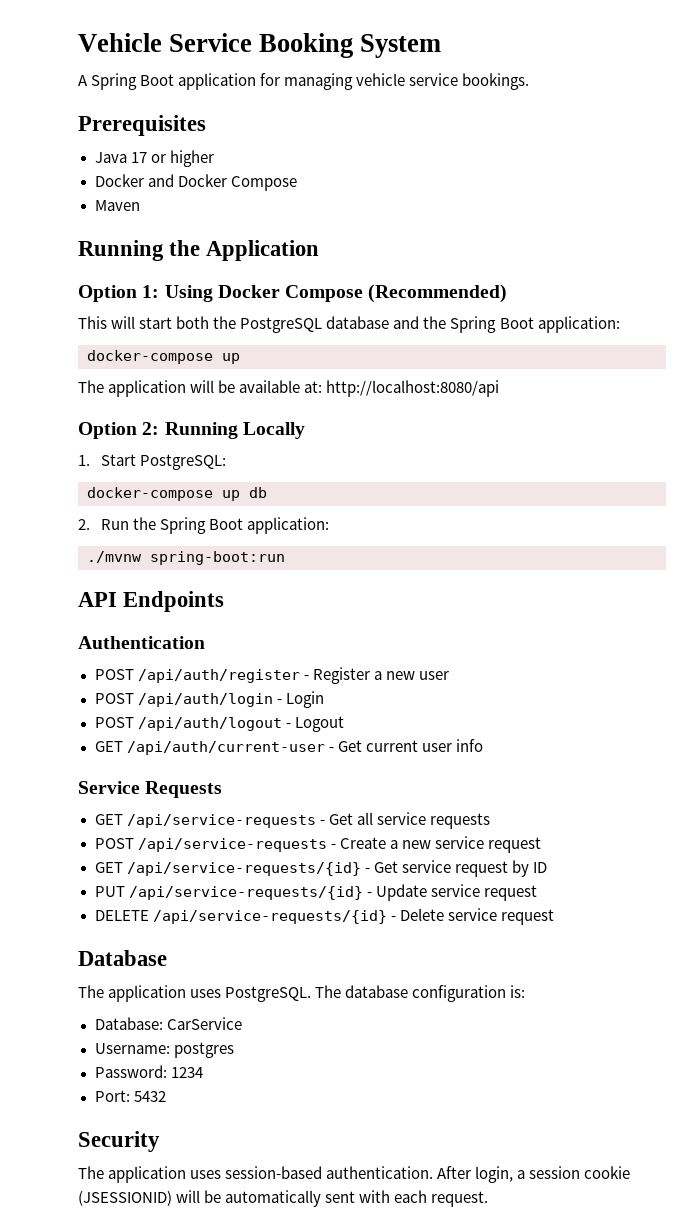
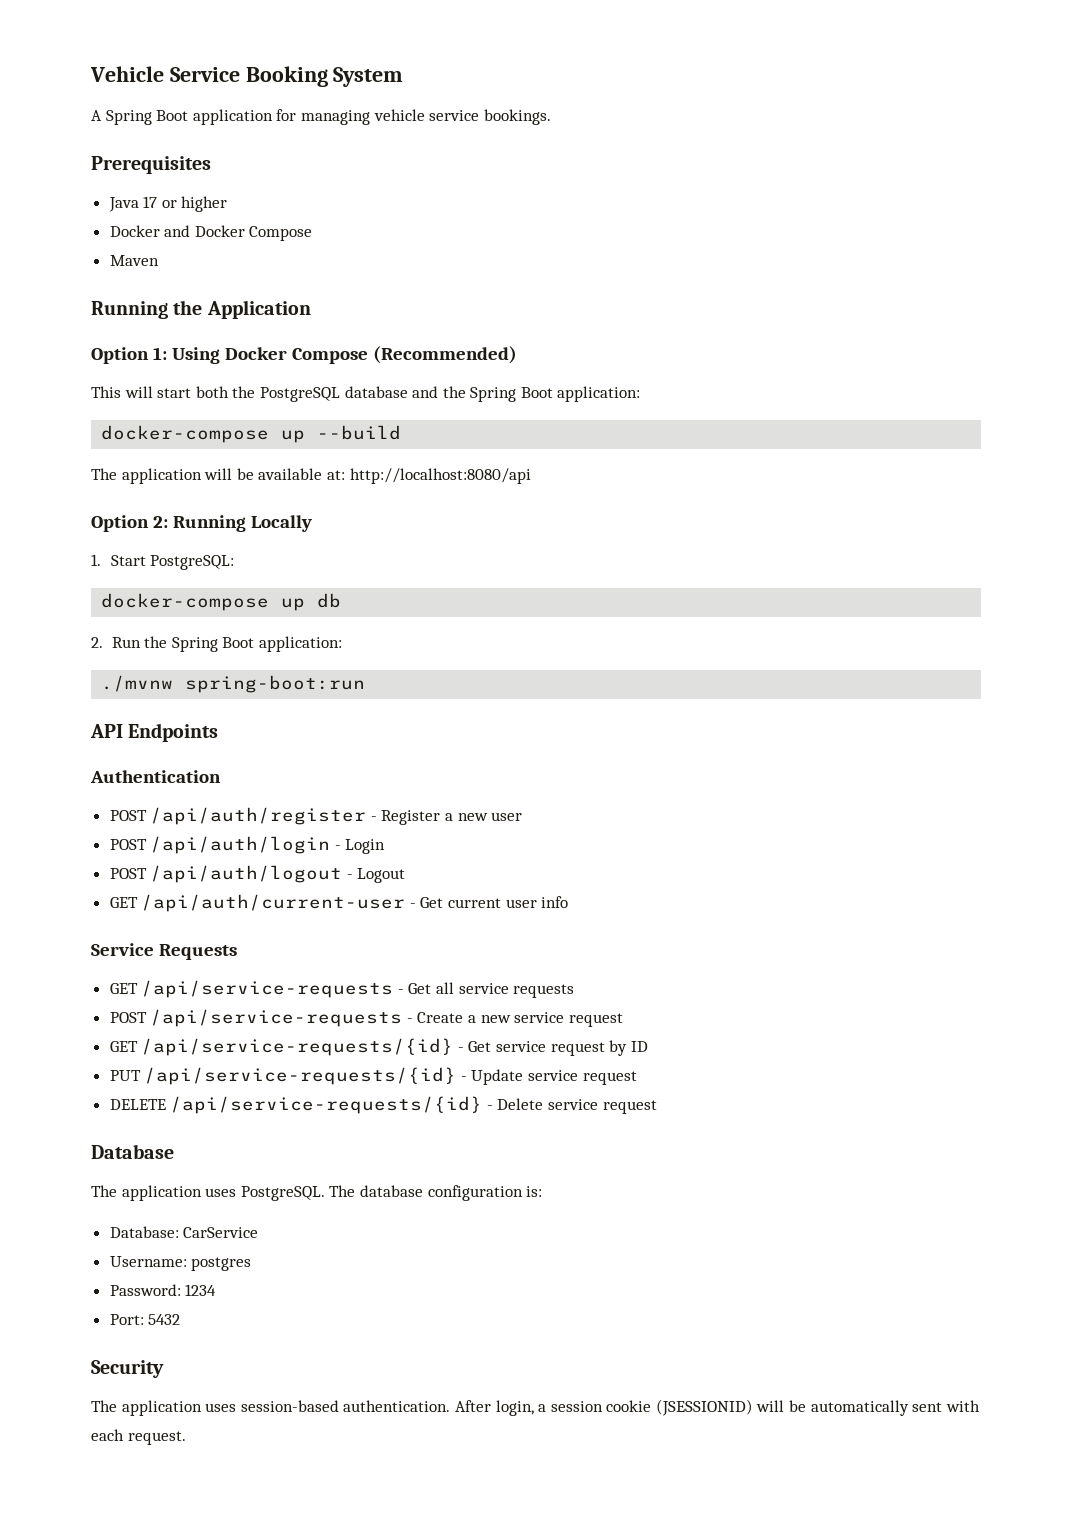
  This will start both the PostgreSQL database and the Spring Boot application:
- docker-compose up
+ docker-compose up --build

